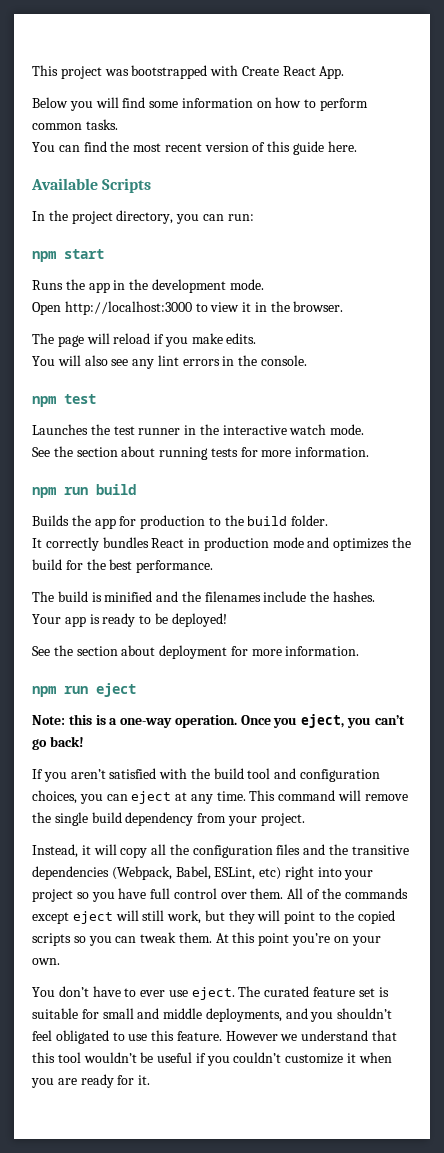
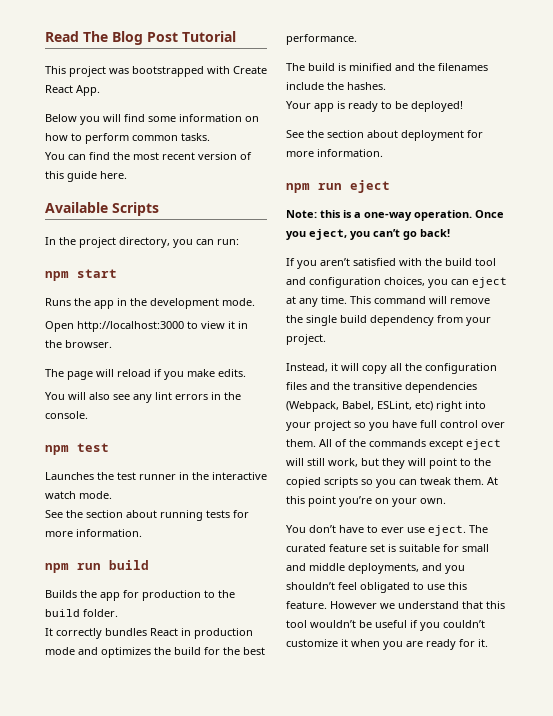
+ Read The Blog Post Tutorial

